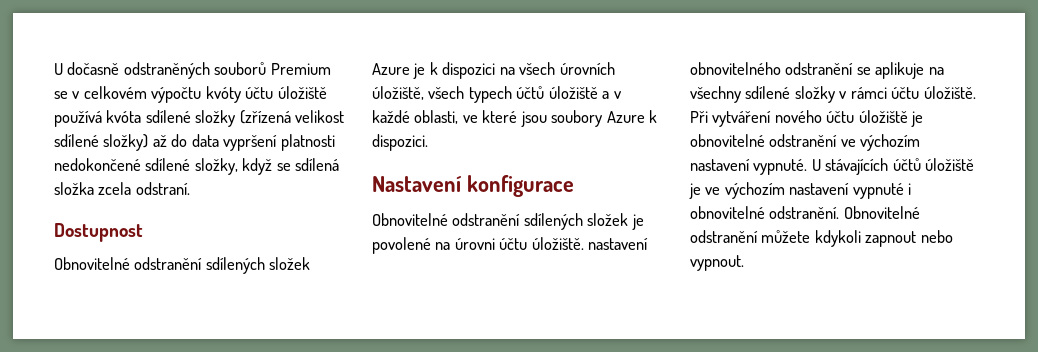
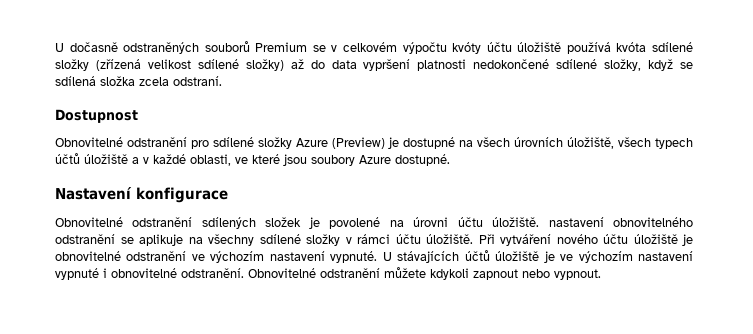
- Obnovitelné odstranění sdílených složek Azure je k dispozici na všech úrovních úložiště, všech typech účtů úložiště a v každé oblasti, ve které jsou soubory Azure k dispozici.
+ Obnovitelné odstranění pro sdílené složky Azure (Preview) je dostupné na všech úrovních úložiště, všech typech účtů úložiště a v každé oblasti, ve které jsou soubory Azure dostupné.

